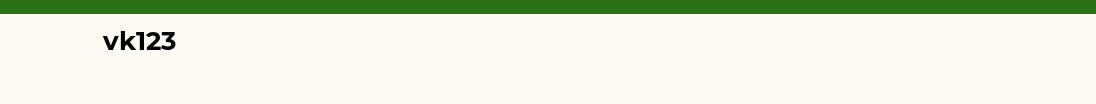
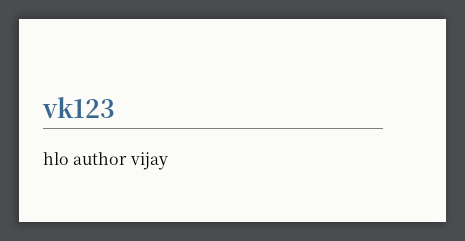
+ hlo author vijay

